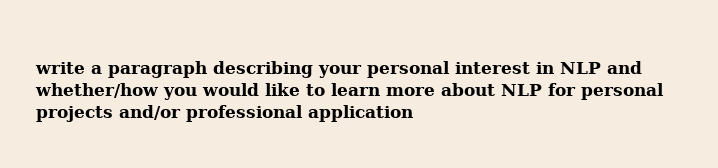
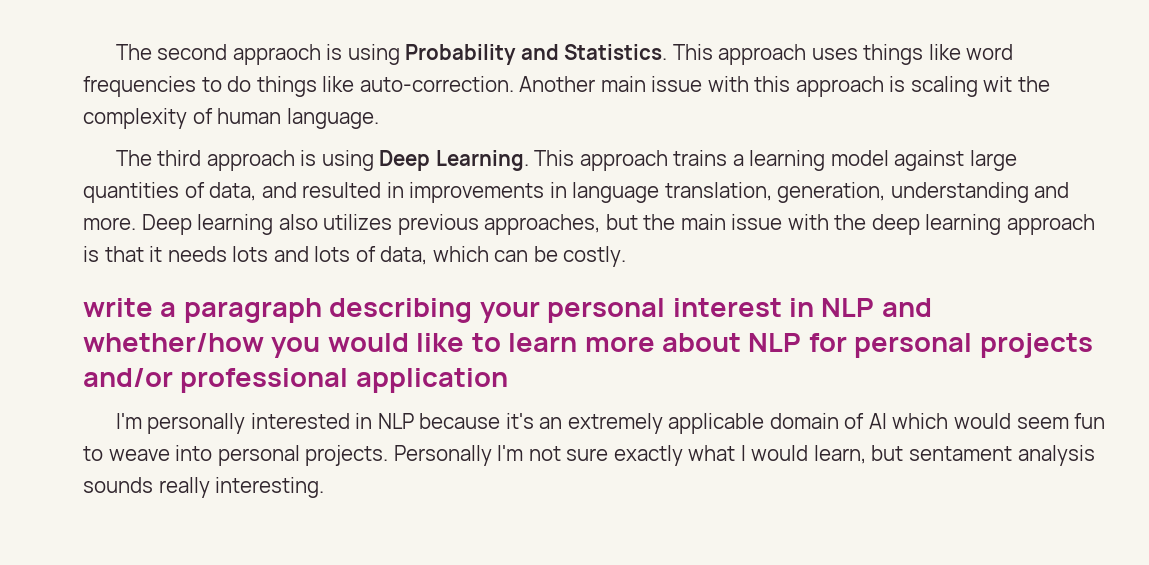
+ The second appraoch is using Probability and Statistics. This approach uses things like word frequencies to do things like auto-correction. Another main issue with this approach is scaling wit the complexity of human language.
+ The third approach is using Deep Learning. This approach trains a learning model against large quantities of data, and resulted in improvements in language translation, generation, understanding and more. Deep learning also utilizes previous approaches, but the main issue with the deep learning approach is that it needs lots and lots of data, which can be costly.
+ I'm personally interested in NLP because it's an extremely applicable domain of AI which would seem fun to weave into personal projects. Personally I'm not sure exactly what I would learn, but sentament analysis sounds really interesting.

